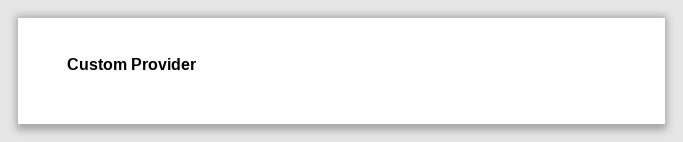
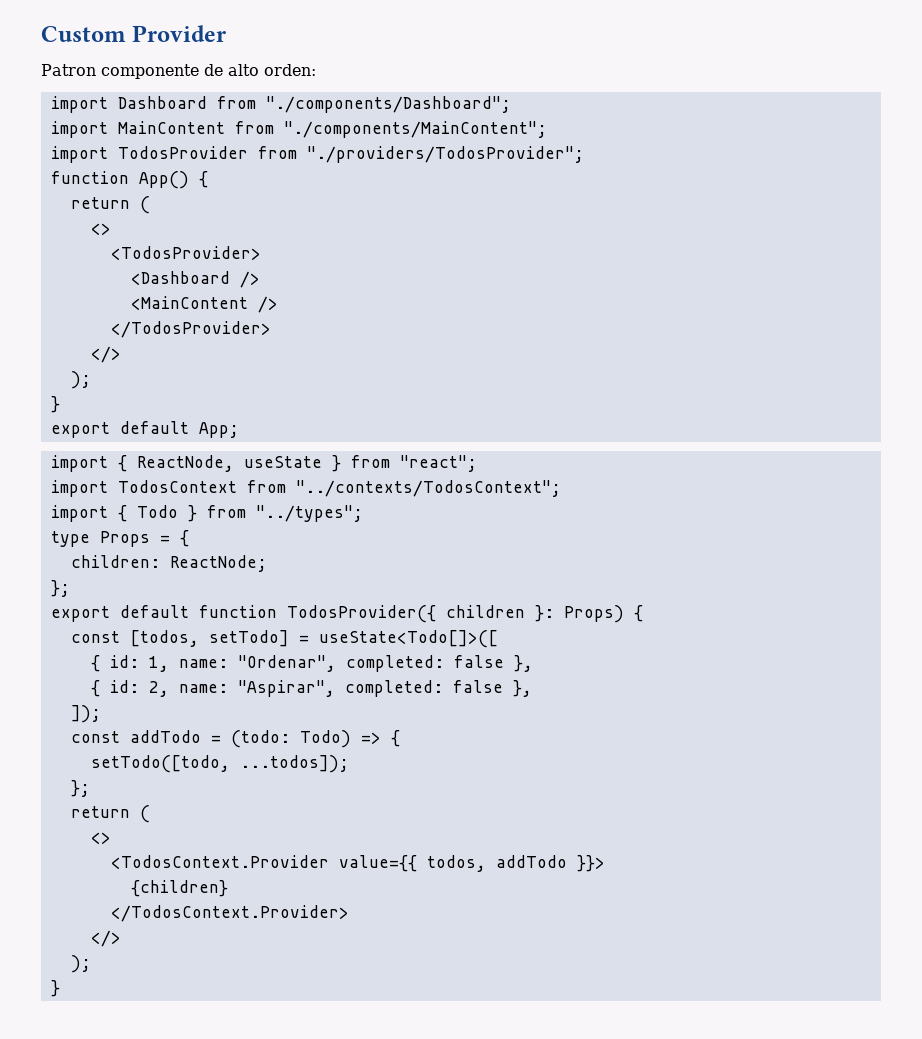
+ Patron componente de alto orden:
+ import Dashboard from "./components/Dashboard";
+ import MainContent from "./components/MainContent";
+ import TodosProvider from "./providers/TodosProvider";
+ function App() {
+ return (
+ <>
+ <TodosProvider>
+ <Dashboard />
+ <MainContent />
+ </TodosProvider>
+ </>
+ );
+ }
+ export default App;
+ import { ReactNode, useState } from "react";
+ import TodosContext from "../contexts/TodosContext";
+ import { Todo } from "../types";
+ type Props = {
+ children: ReactNode;
+ };
+ export default function TodosProvider({ children }: Props) {
+ const [todos, setTodo] = useState<Todo[]>([
+ { id: 1, name: "Ordenar", completed: false },
+ { id: 2, name: "Aspirar", completed: false },
+ ]);
+ const addTodo = (todo: Todo) => {
+ setTodo([todo, ...todos]);
+ };
+ return (
+ <>
+ <TodosContext.Provider value={{ todos, addTodo }}>
+ {children}
+ </TodosContext.Provider>
+ </>
+ );
+ }

